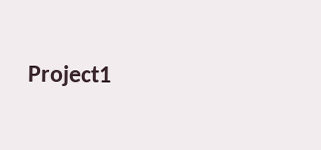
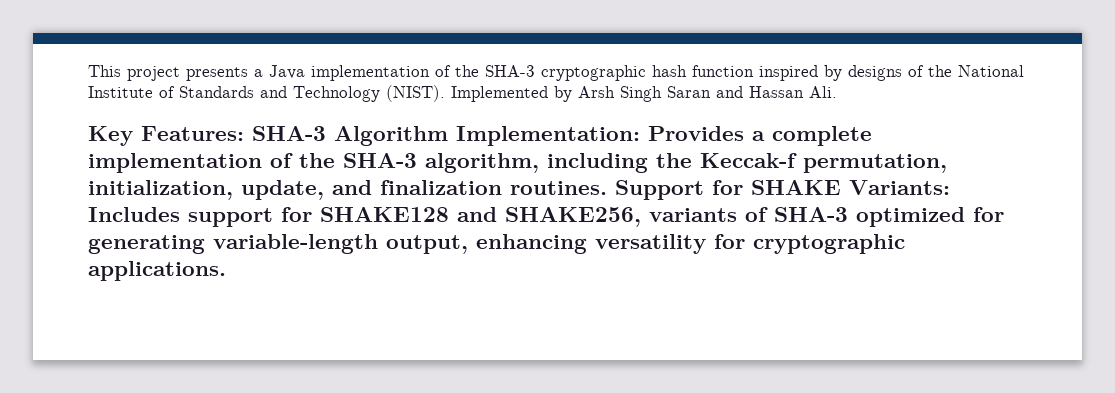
- Project1
+ This project presents a Java implementation of the SHA-3 cryptographic hash function inspired by designs of the National Institute of Standards and Technology (NIST). Implemented by Arsh Singh Saran and Hassan Ali.
+ Key Features: SHA-3 Algorithm Implementation: Provides a complete implementation of the SHA-3 algorithm, including the Keccak-f permutation, initialization, update, and finalization routines. Support for SHAKE Variants: Includes support for SHAKE128 and SHAKE256, variants of SHA-3 optimized for generating variable-length output, enhancing versatility for cryptographic applications.

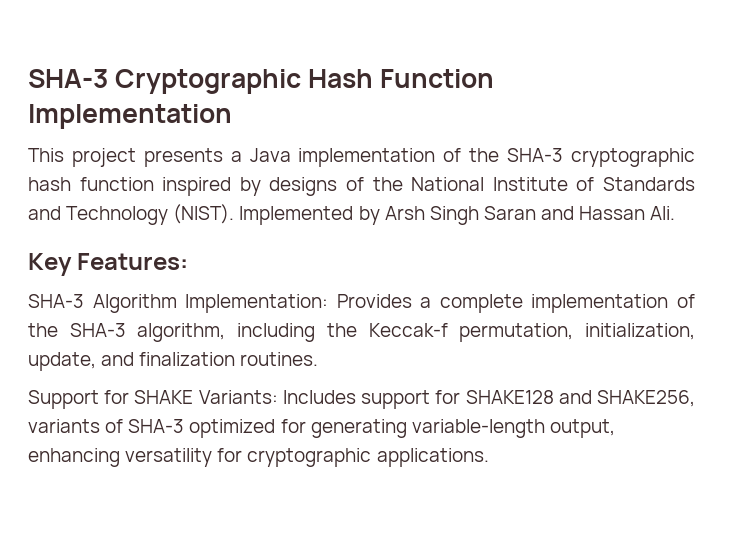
+ SHA-3 Cryptographic Hash Function Implementation
- Key Features: SHA-3 Algorithm Implementation: Provides a complete implementation of the SHA-3 algorithm, including the Keccak-f permutation, initialization, update, and finalization routines. Support for SHAKE Variants: Includes support for SHAKE128 and SHAKE256, variants of SHA-3 optimized for generating variable-length output, enhancing versatility for cryptographic applications.
+ Key Features:
+ SHA-3 Algorithm Implementation: Provides a complete implementation of the SHA-3 algorithm, including the Keccak-f permutation, initialization, update, and finalization routines.
+ Support for SHAKE Variants: Includes support for SHAKE128 and SHAKE256, variants of SHA-3 optimized for generating variable-length output, enhancing versatility for cryptographic applications.

